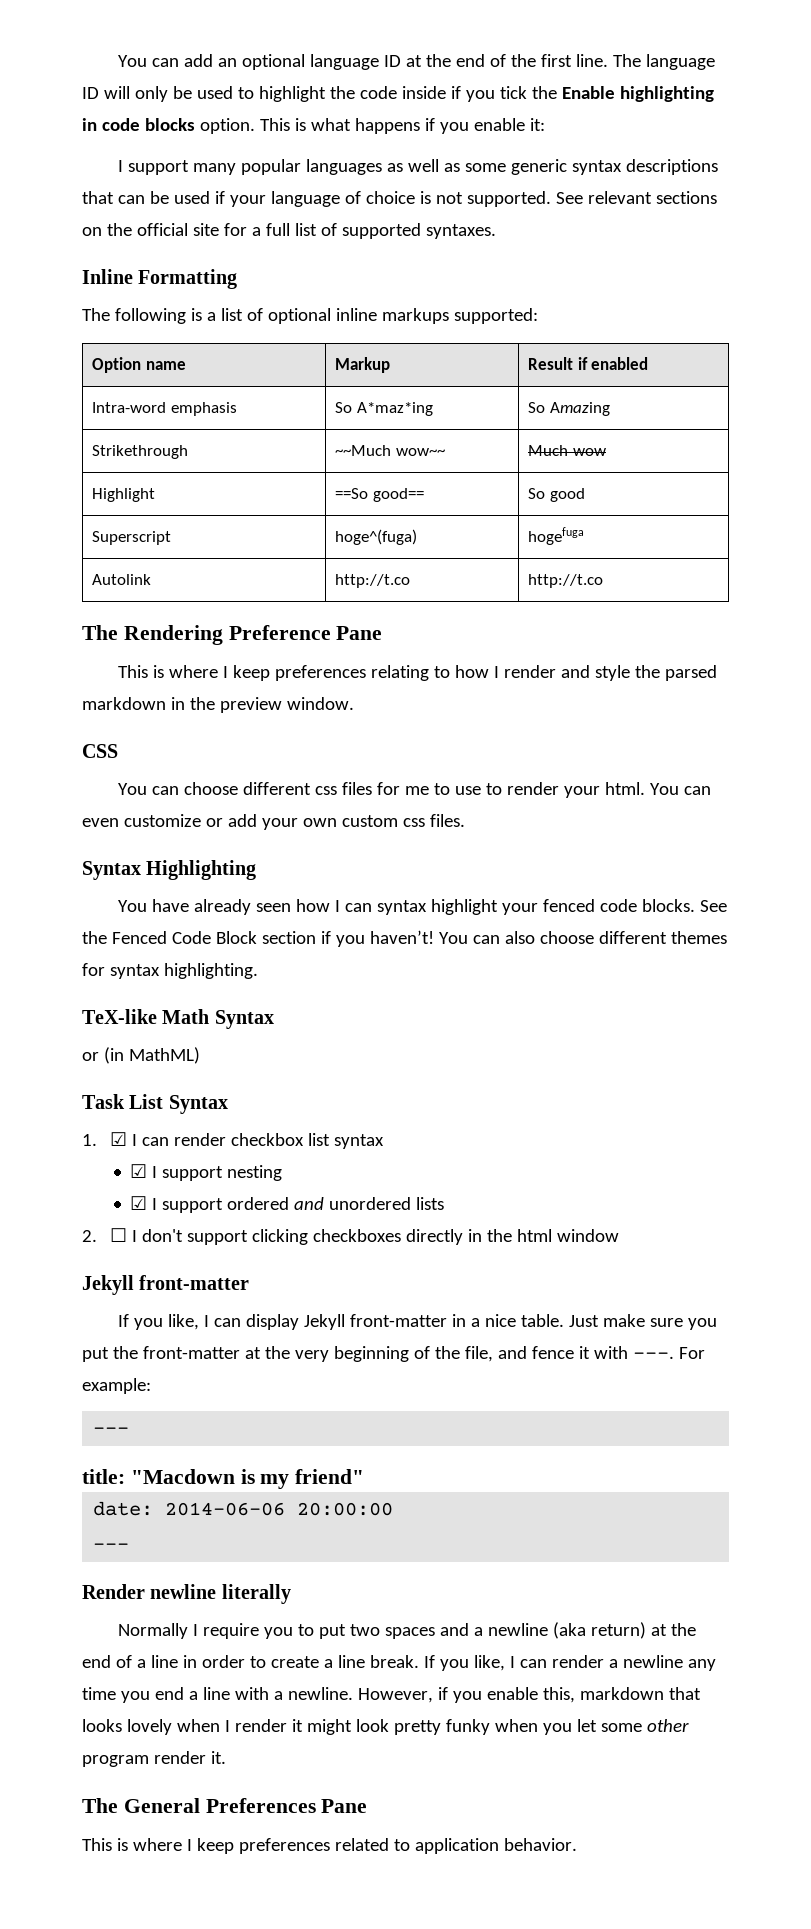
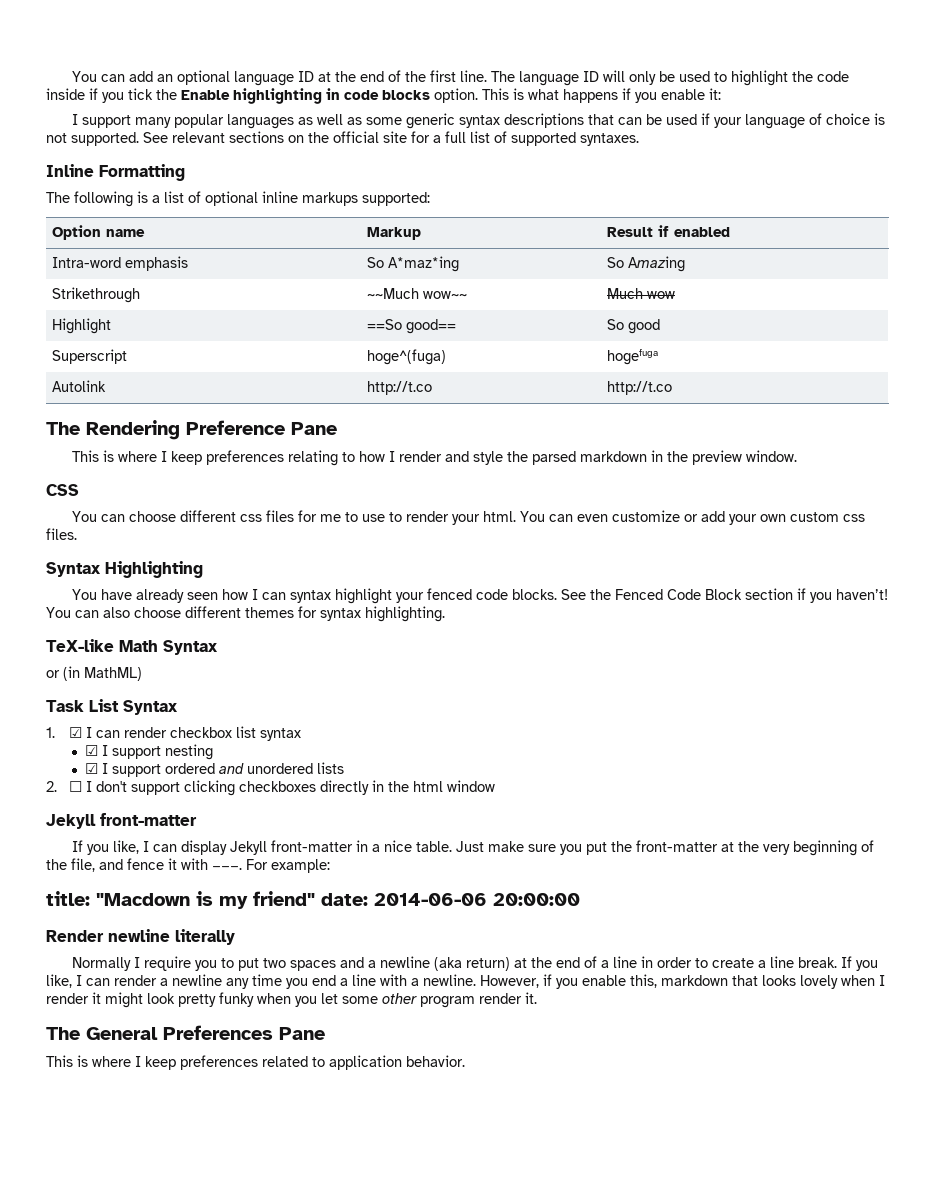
  For example:
- ---
- title: "Macdown is my friend"
- date: 2014-06-06 20:00:00
- ---
+ title: "Macdown is my friend" date: 2014-06-06 20:00:00

